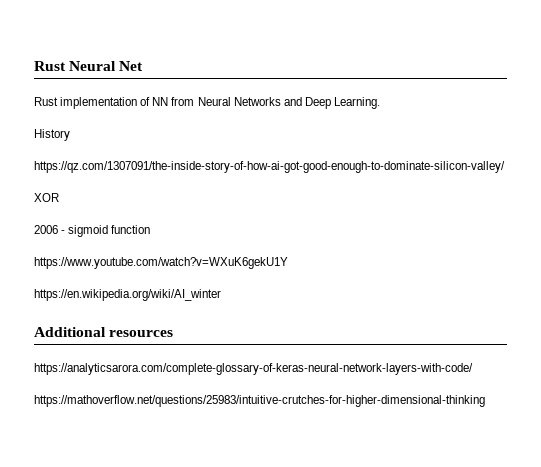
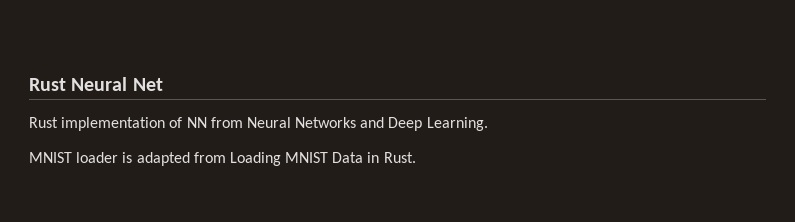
- History
- https://qz.com/1307091/the-inside-story-of-how-ai-got-good-enough-to-dominate-silicon-valley/
- XOR
- 2006 - sigmoid function
- https://www.youtube.com/watch?v=WXuK6gekU1Y
- https://en.wikipedia.org/wiki/AI_winter
- Additional resources
- https://analyticsarora.com/complete-glossary-of-keras-neural-network-layers-with-code/
- https://mathoverflow.net/questions/25983/intuitive-crutches-for-higher-dimensional-thinking
+ MNIST loader is adapted from Loading MNIST Data in Rust.

